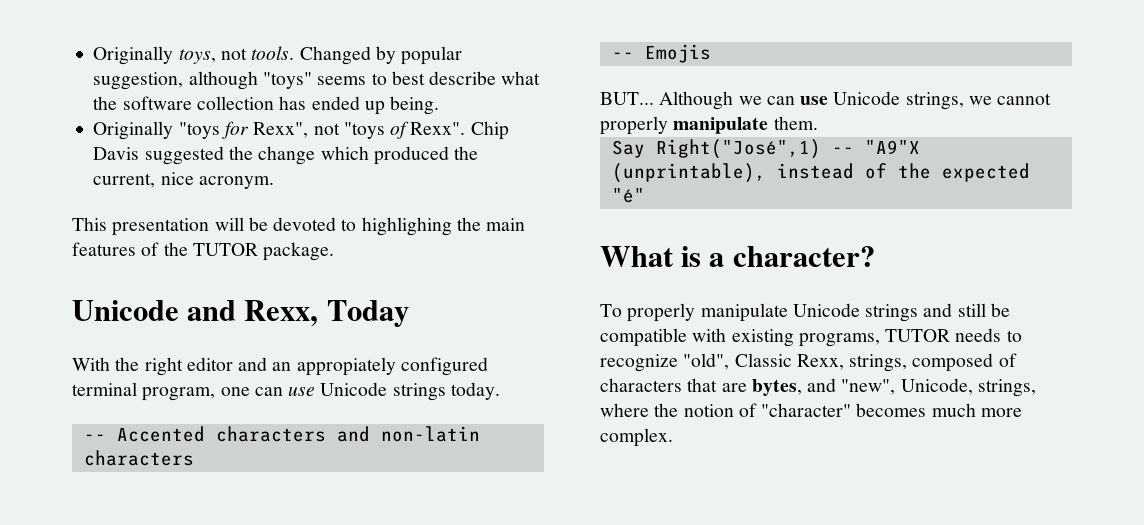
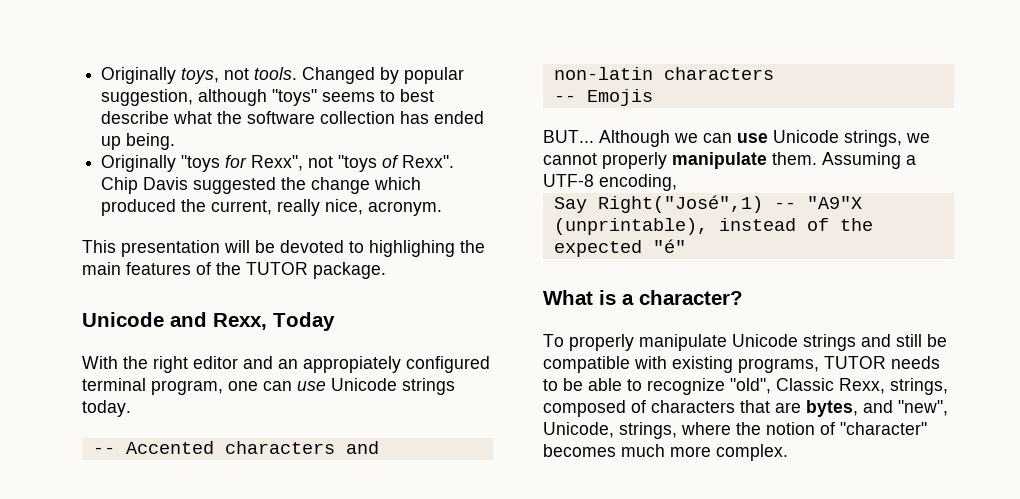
- Chip Davis suggested the change which produced the current, nice acronym.
+ Chip Davis suggested the change which produced the current, really nice, acronym.
+ Assuming a UTF-8 encoding,
- To properly manipulate Unicode strings and still be compatible with existing programs, TUTOR needs to recognize "old", Classic Rexx, strings, composed of characters that are bytes, and "new", Unicode, strings, where the notion of "character" becomes much more complex.
+ To properly manipulate Unicode strings and still be compatible with existing programs, TUTOR needs to be able to recognize "old", Classic Rexx, strings, composed of characters that are bytes, and "new", Unicode, strings, where the notion of "character" becomes much more complex.

